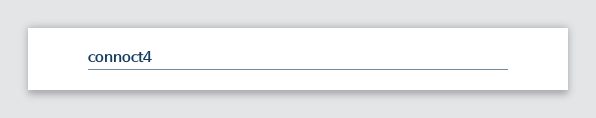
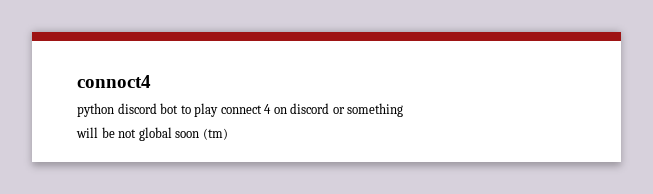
+ python discord bot to play connect 4 on discord or something
+ will be not global soon (tm)

